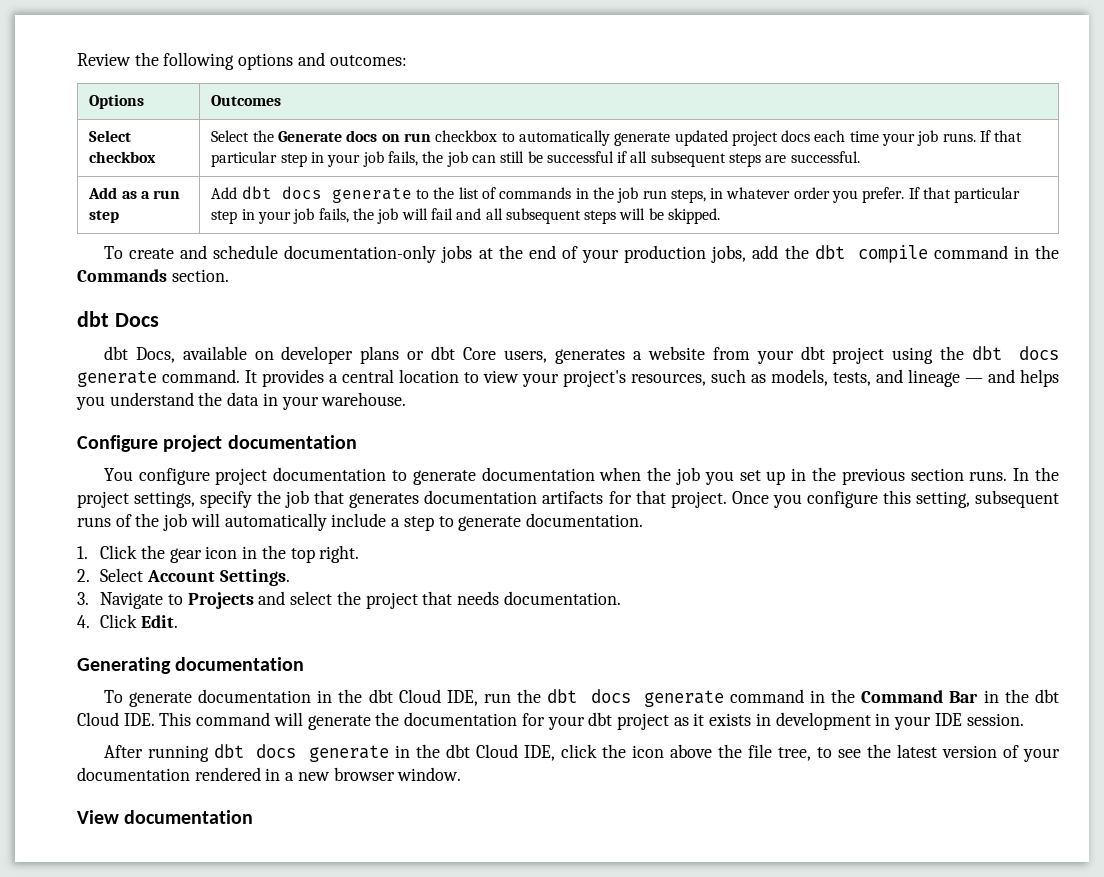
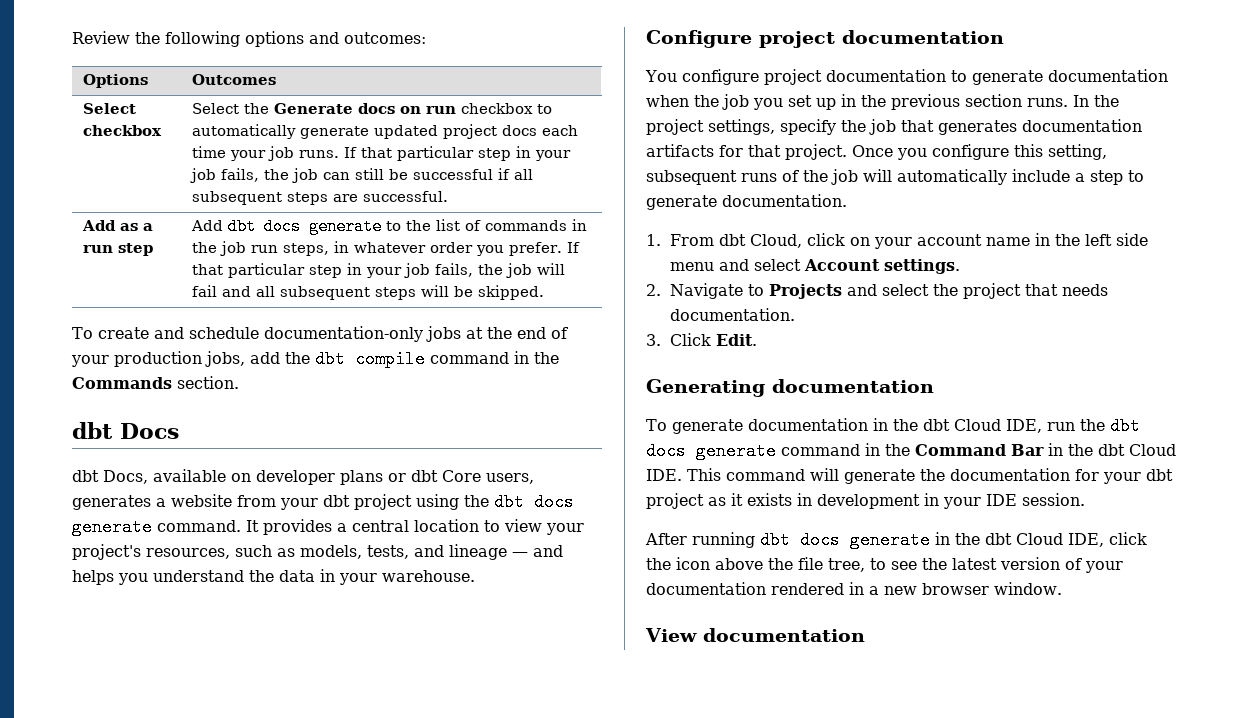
- 1. Click the gear icon in the top right.
- 2. Select Account Settings.
- 3. Navigate to Projects and select the project that needs documentation.
+ 1. From dbt Cloud, click on your account name in the left side menu and select Account settings.
+ 2. Navigate to Projects and select the project that needs documentation.
- 4. Click Edit.
+ 3. Click Edit.

